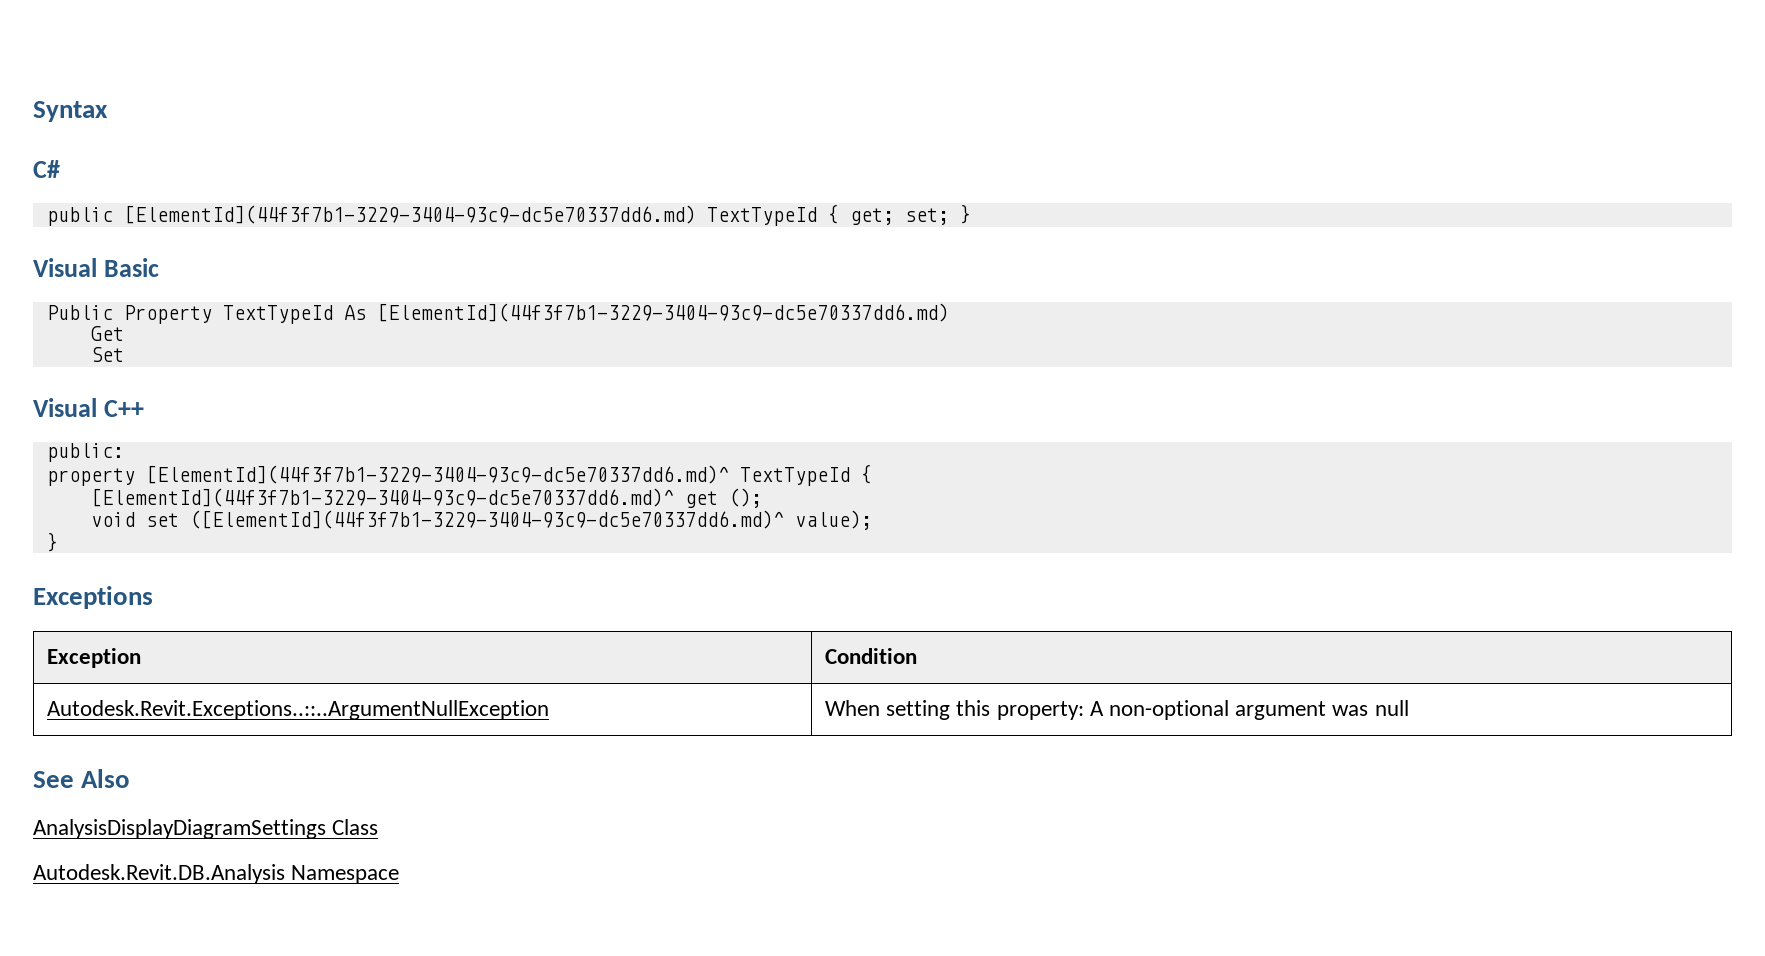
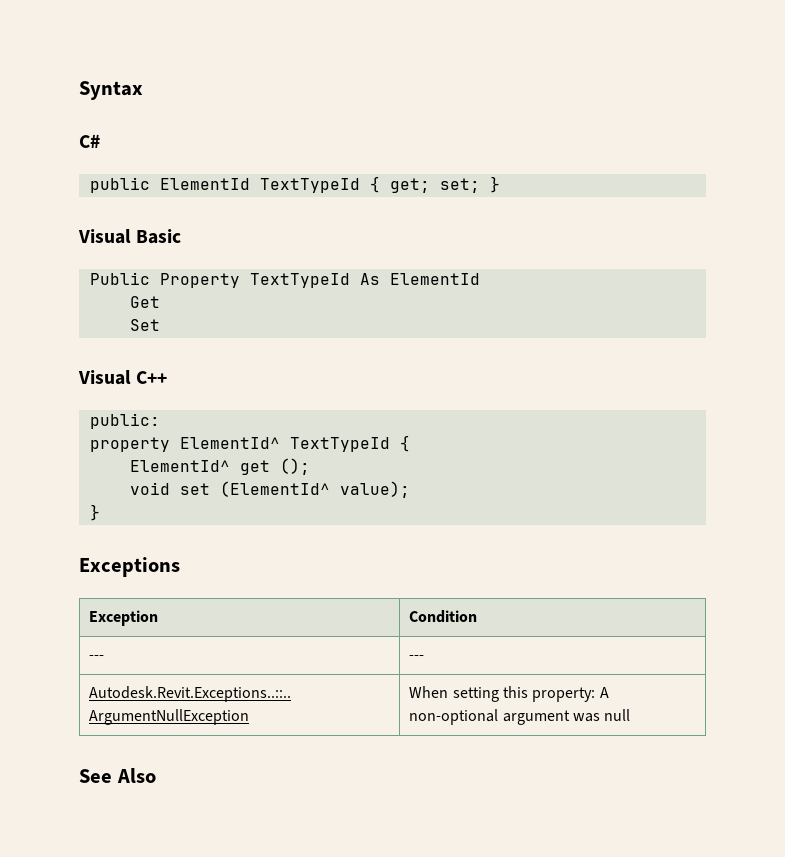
- public [ElementId](44f3f7b1-3229-3404-93c9-dc5e70337dd6.md) TextTypeId { get; set; }
+ public ElementId TextTypeId { get; set; }
- Public Property TextTypeId As [ElementId](44f3f7b1-3229-3404-93c9-dc5e70337dd6.md)
+ Public Property TextTypeId As ElementId
- property [ElementId](44f3f7b1-3229-3404-93c9-dc5e70337dd6.md)^ TextTypeId {
+ property ElementId^ TextTypeId {
- [ElementId](44f3f7b1-3229-3404-93c9-dc5e70337dd6.md)^ get ();
+ ElementId^ get ();
- void set ([ElementId](44f3f7b1-3229-3404-93c9-dc5e70337dd6.md)^ value);
+ void set (ElementId^ value);
+ --- | ---
- AnalysisDisplayDiagramSettings Class
- Autodesk.Revit.DB.Analysis Namespace

